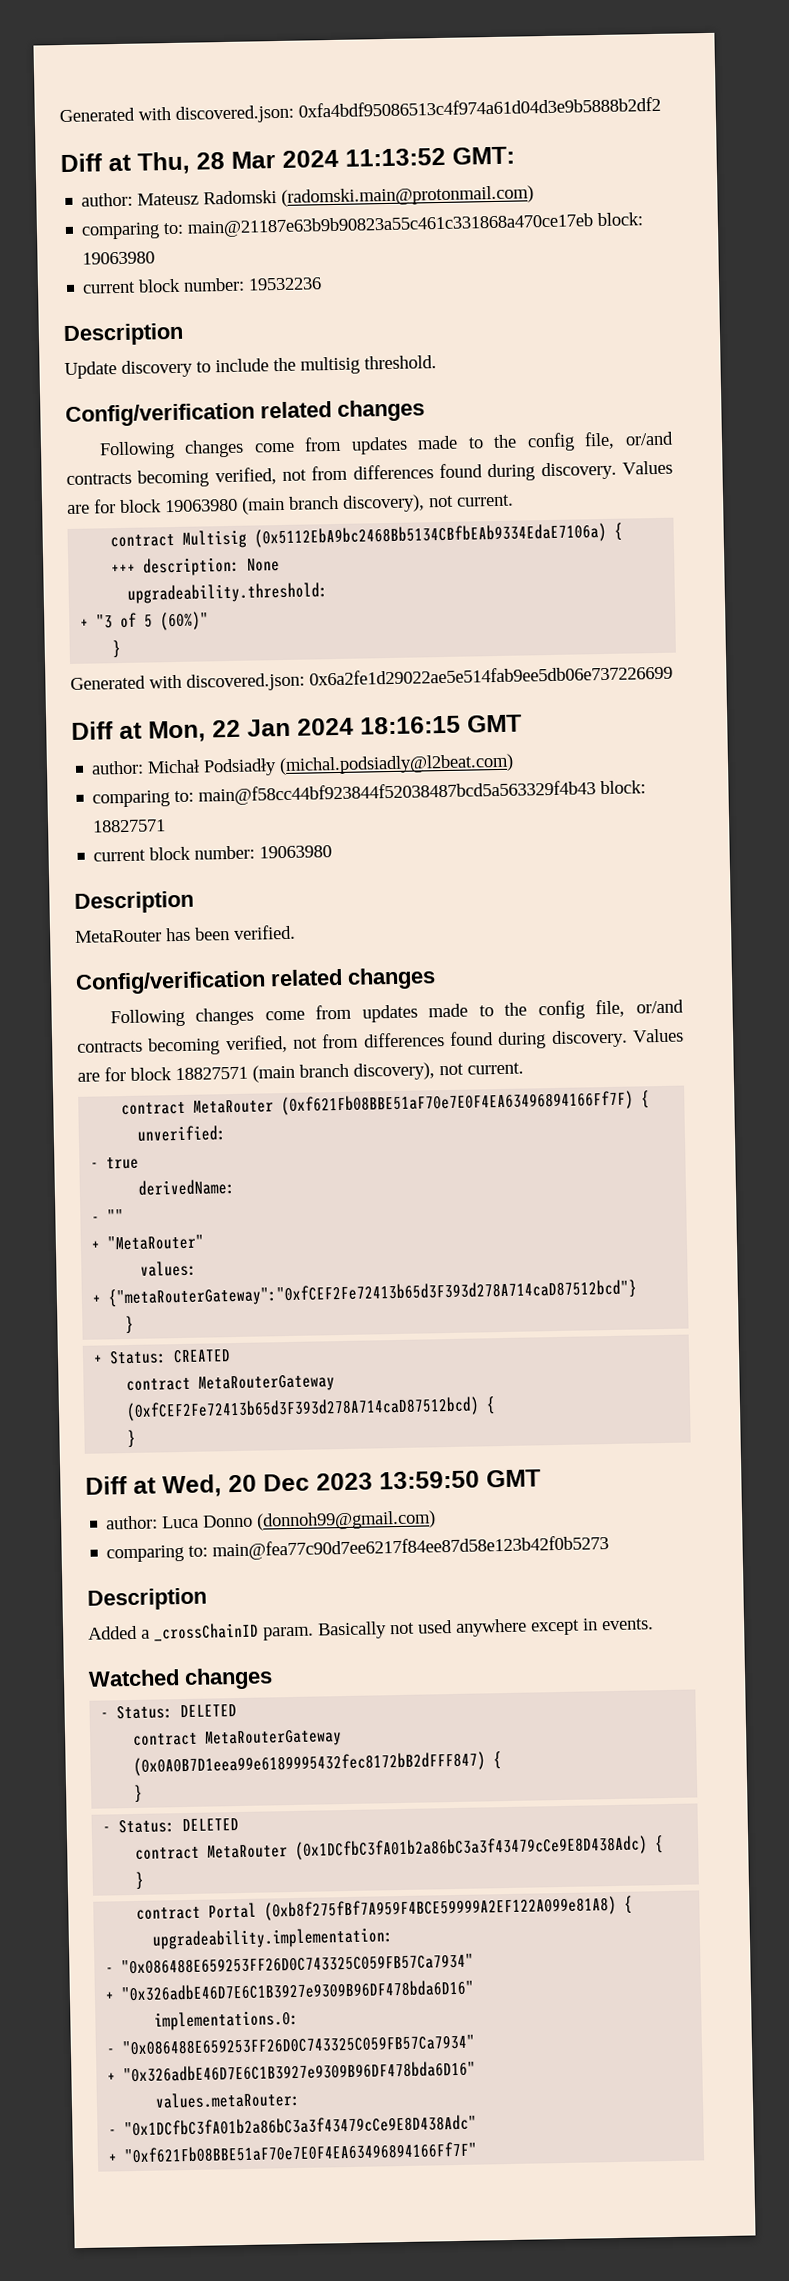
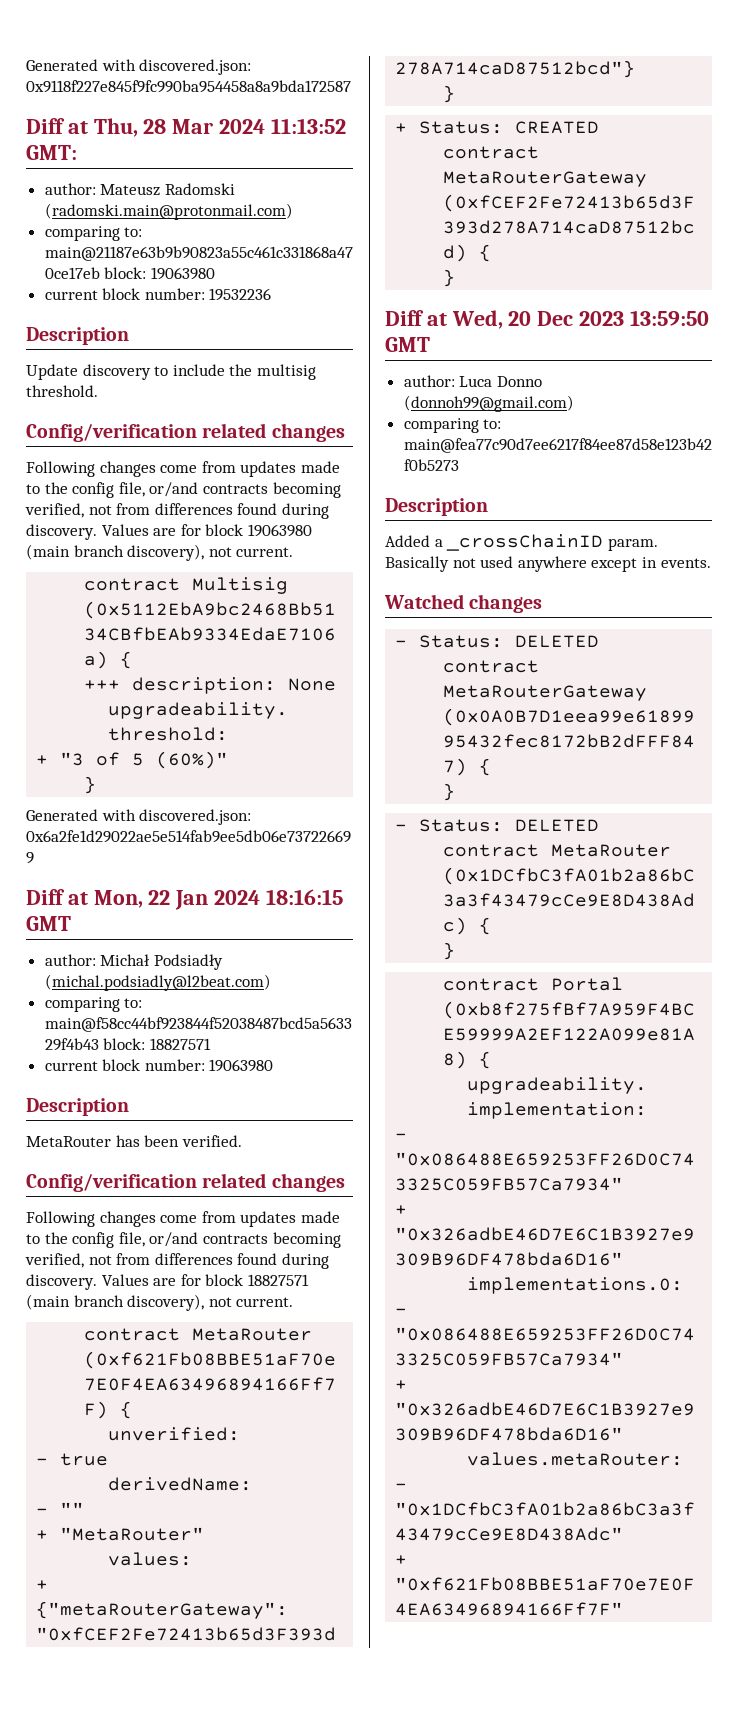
- Generated with discovered.json: 0xfa4bdf95086513c4f974a61d04d3e9b5888b2df2
+ Generated with discovered.json: 0x9118f227e845f9fc990ba954458a8a9bda172587

